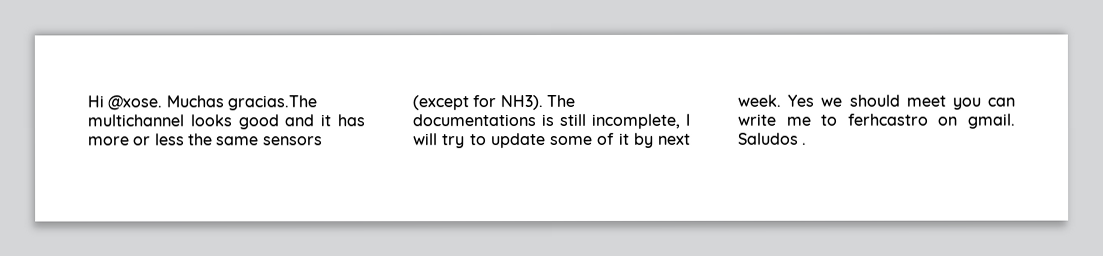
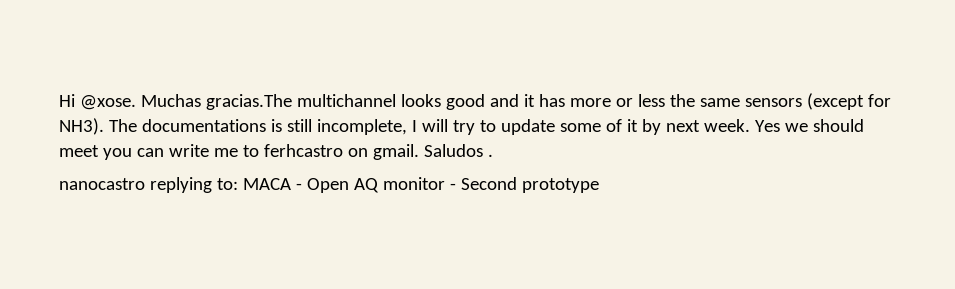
+ nanocastro replying to: MACA - Open AQ monitor - Second prototype

